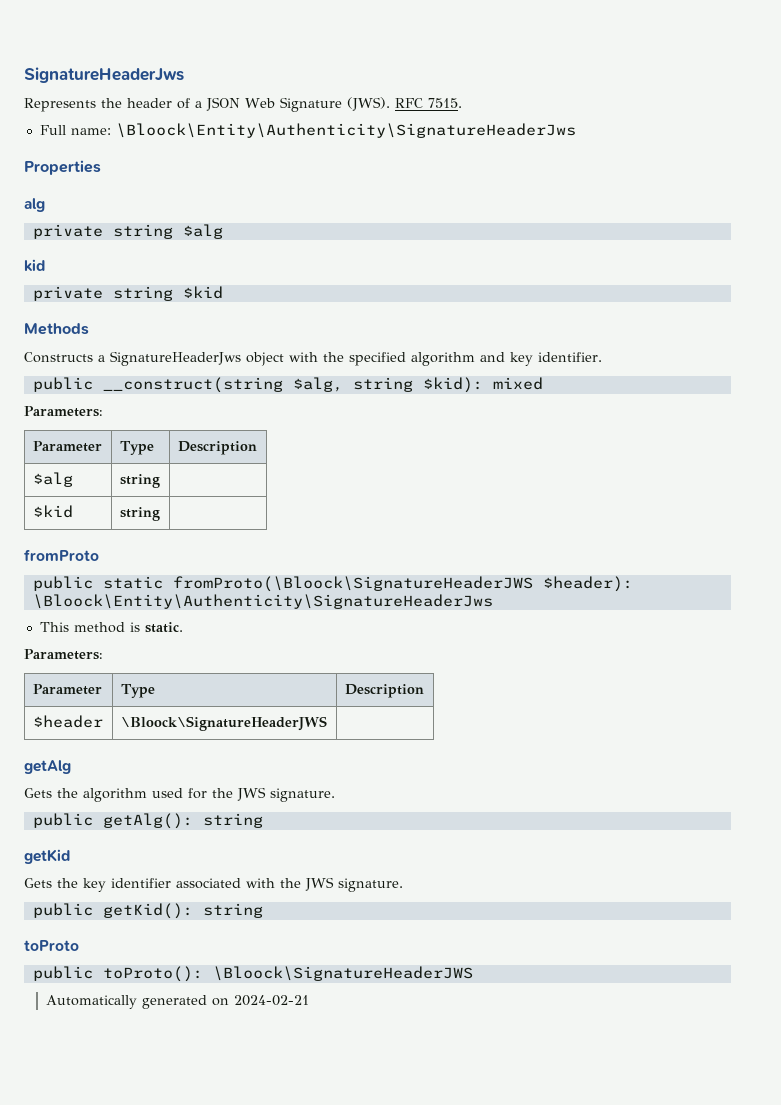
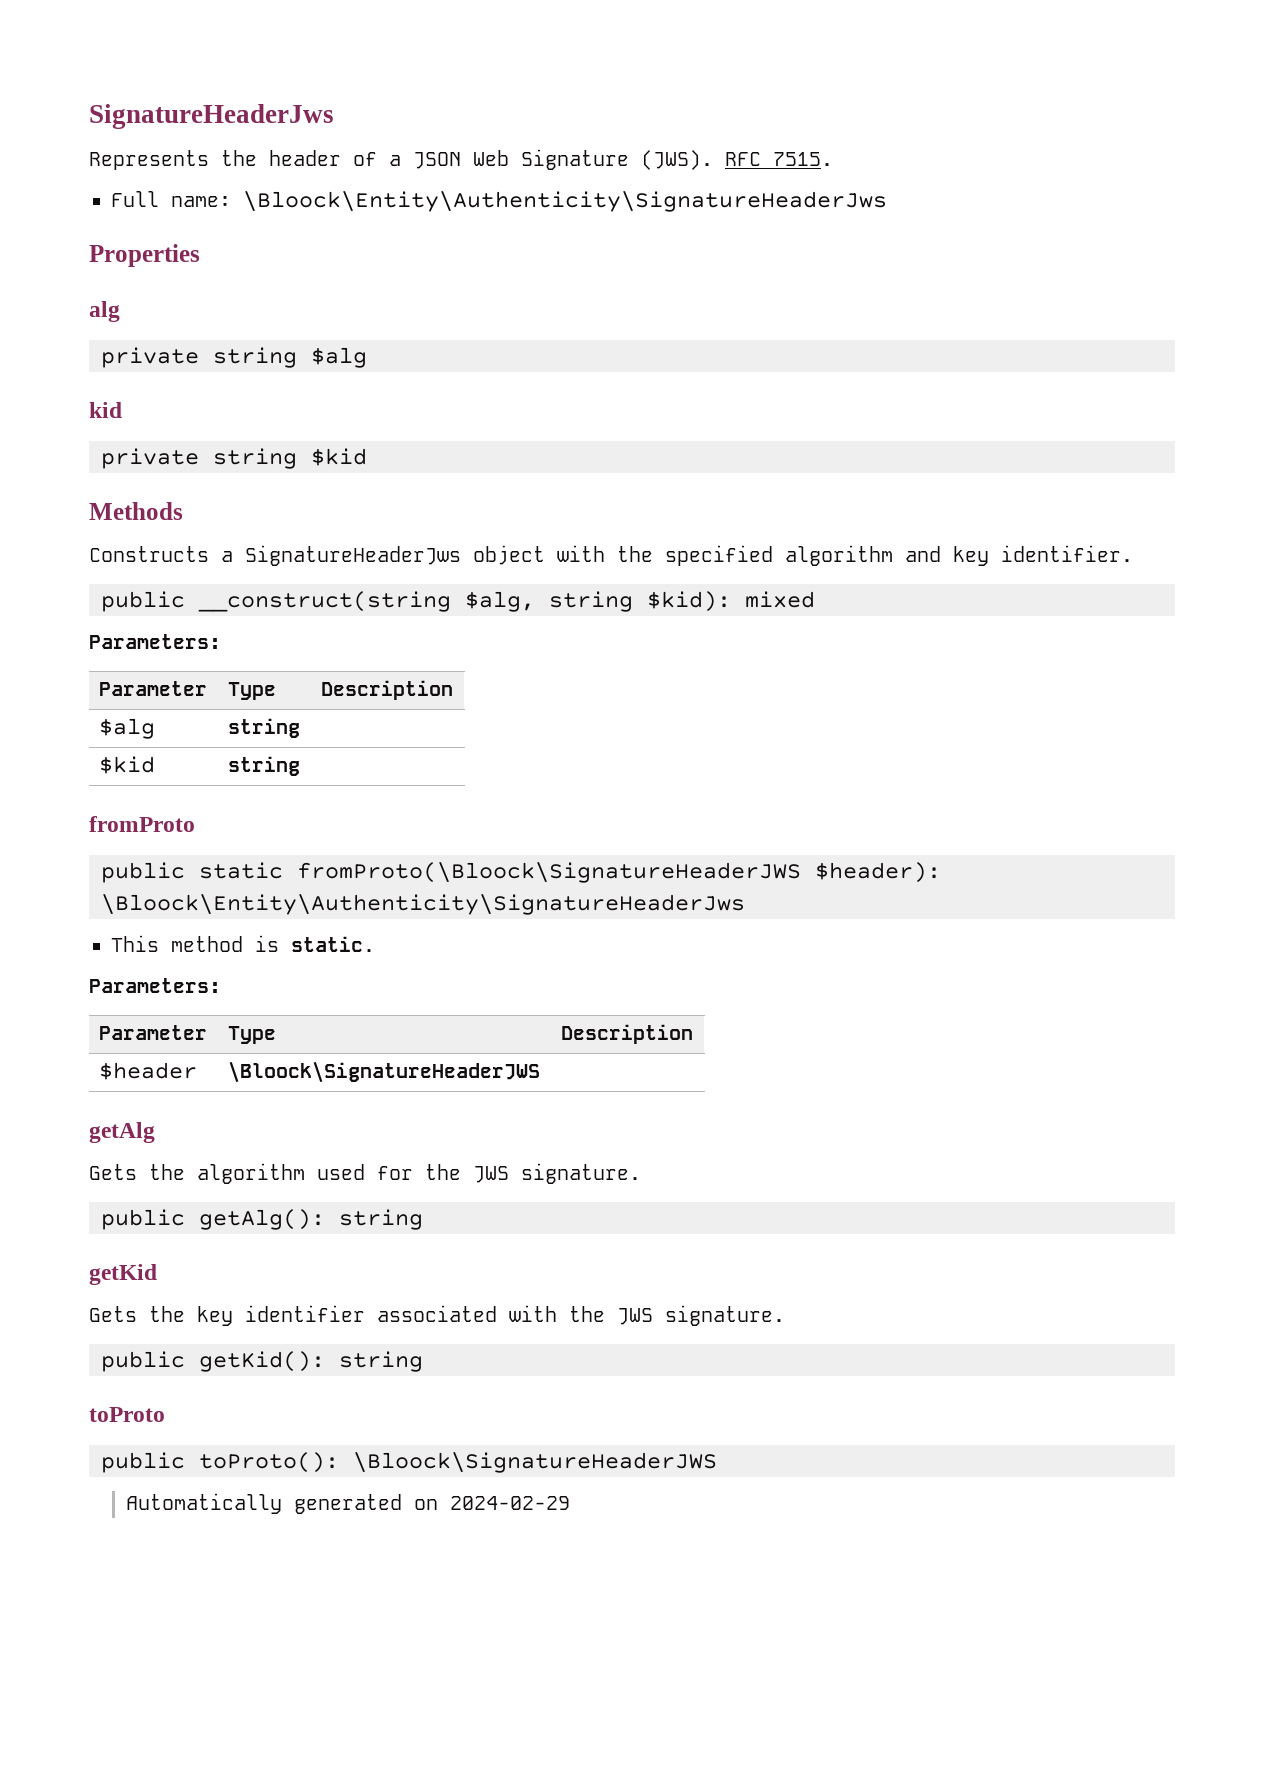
- Automatically generated on 2024-02-21
+ Automatically generated on 2024-02-29

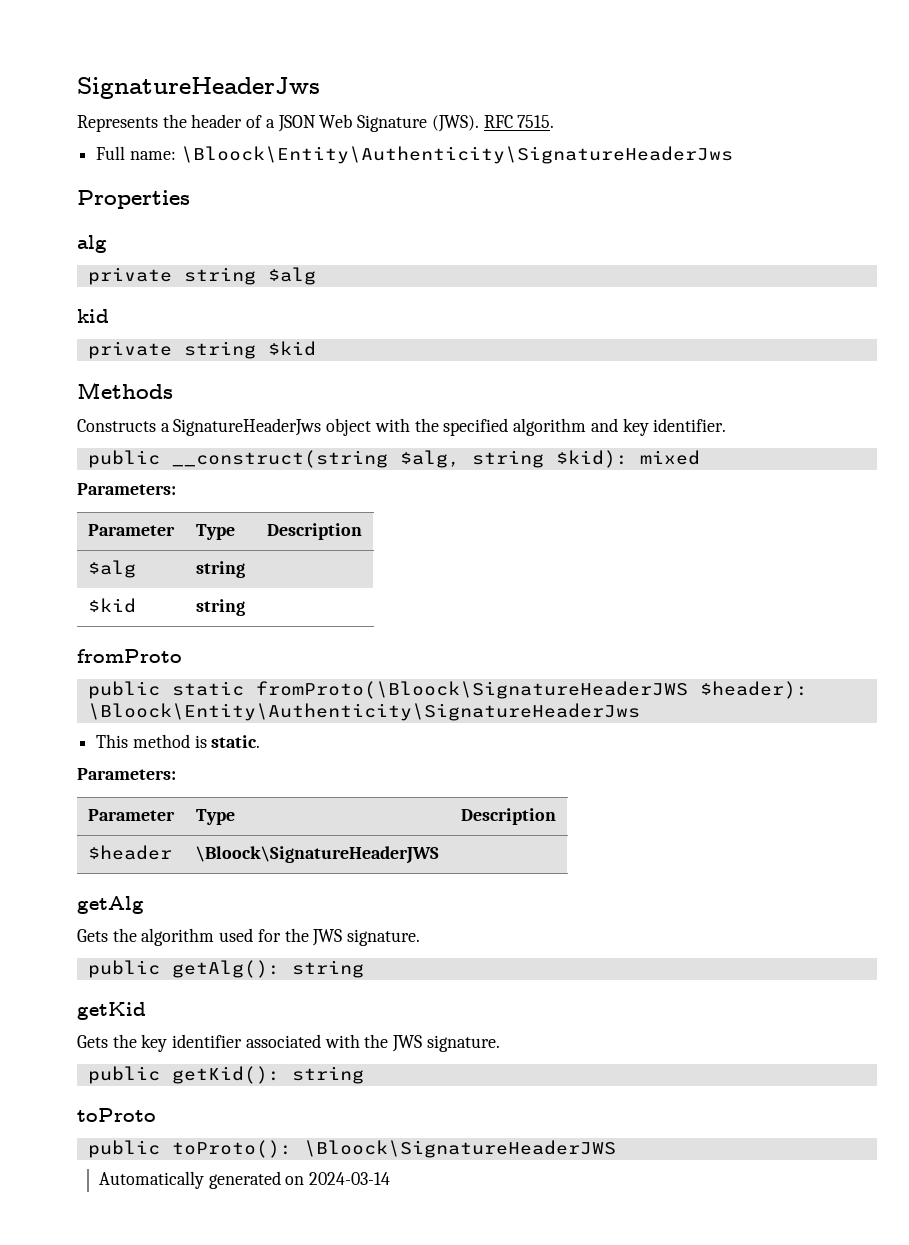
- Automatically generated on 2024-02-29
+ Automatically generated on 2024-03-14

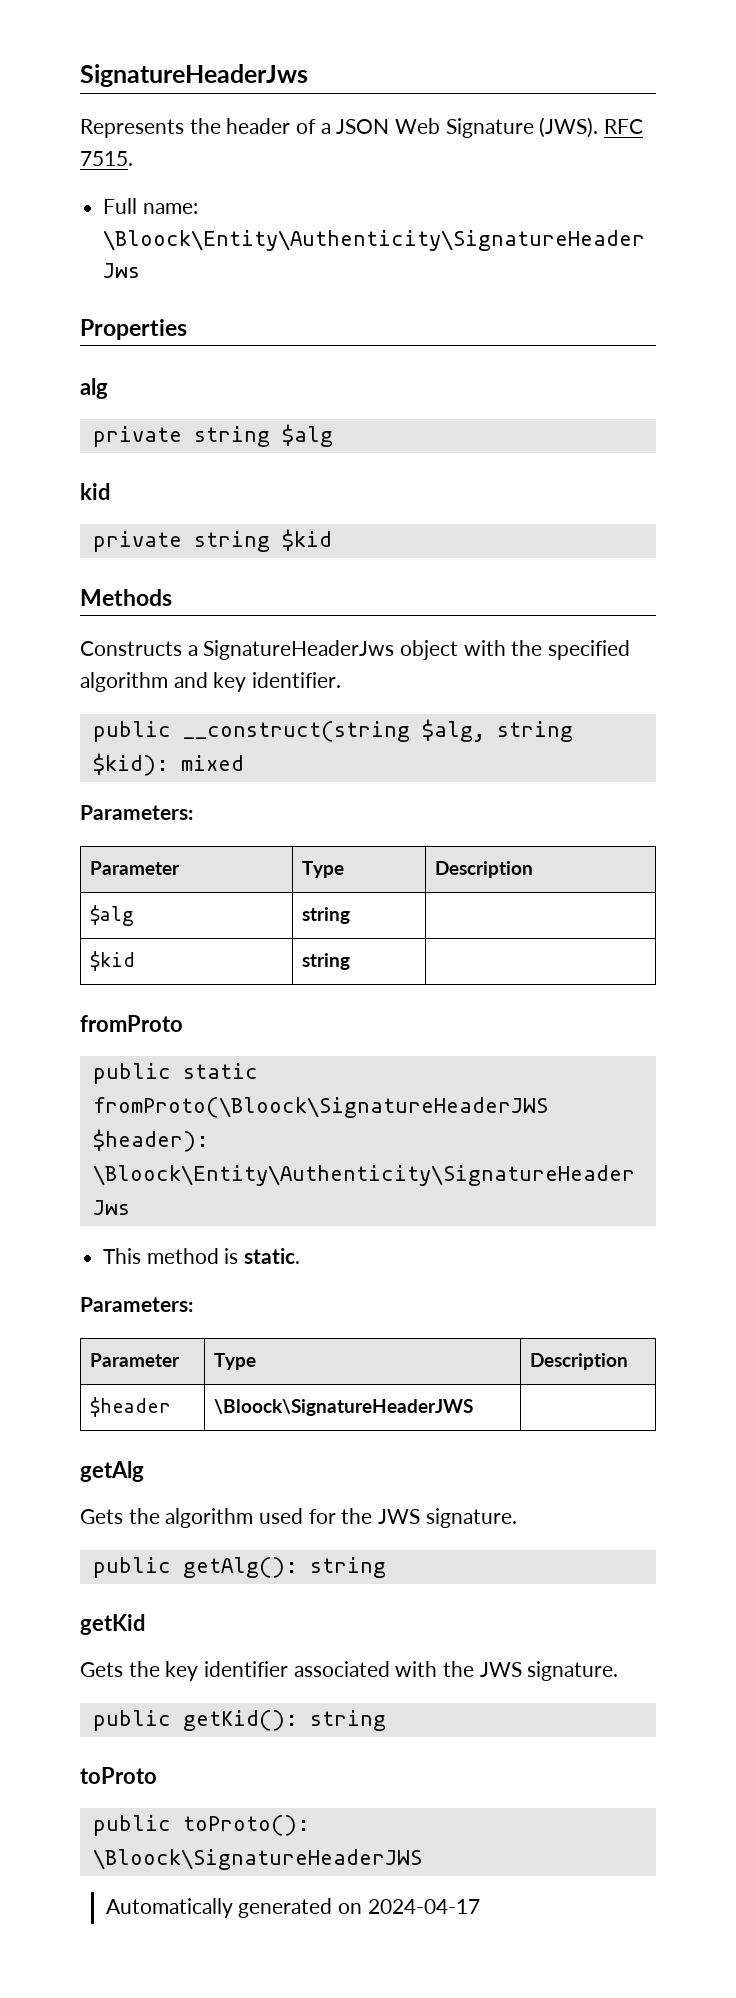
- Automatically generated on 2024-03-14
+ Automatically generated on 2024-04-17

